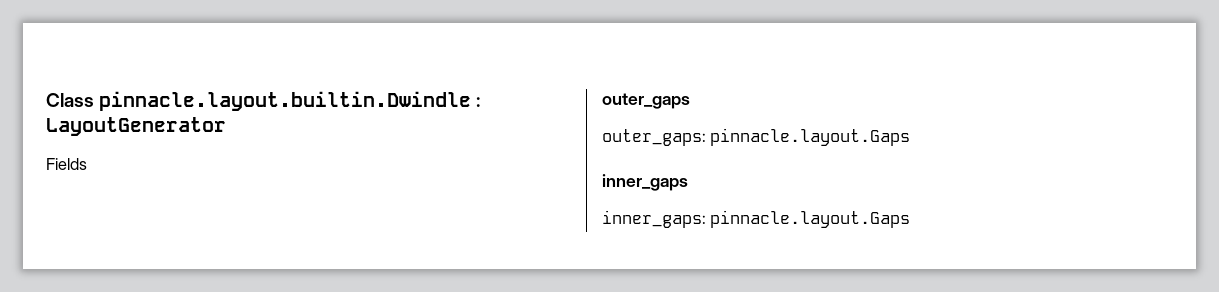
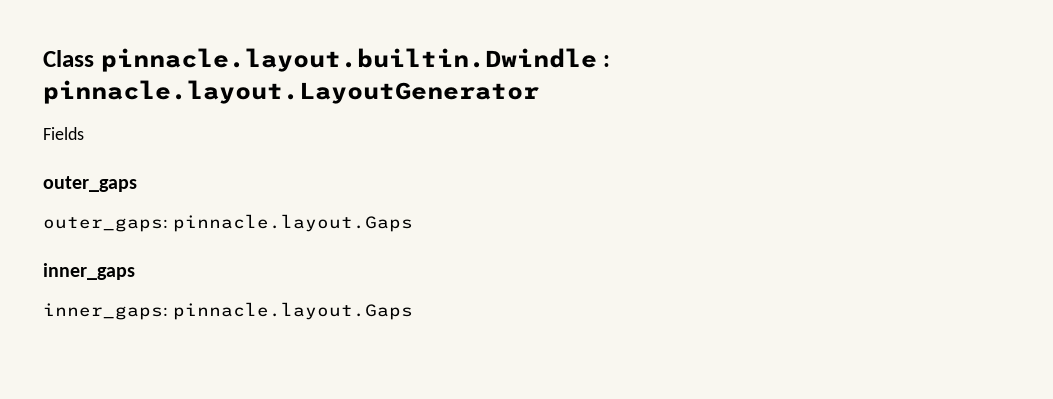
- Class pinnacle.layout.builtin.Dwindle : LayoutGenerator
+ Class pinnacle.layout.builtin.Dwindle : pinnacle.layout.LayoutGenerator

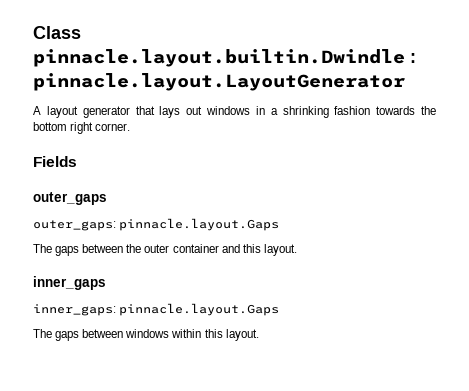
+ A layout generator that lays out windows in a shrinking fashion towards the bottom right corner.
  Fields
  outer_gaps
  outer_gaps: pinnacle.layout.Gaps
+ The gaps between the outer container and this layout.
  inner_gaps
  inner_gaps: pinnacle.layout.Gaps
+ The gaps between windows within this layout.

